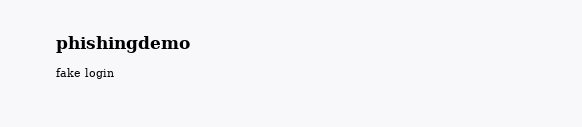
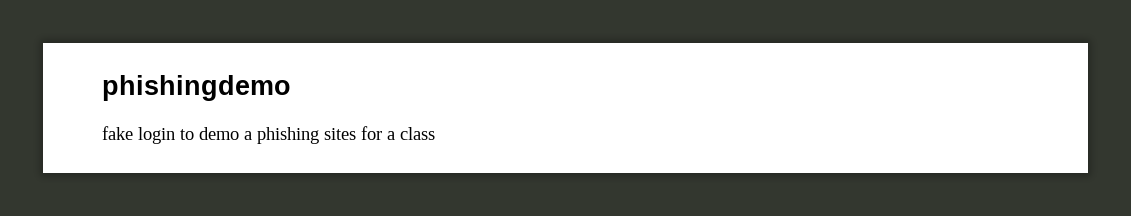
- fake login
+ fake login to demo a phishing sites for a class

